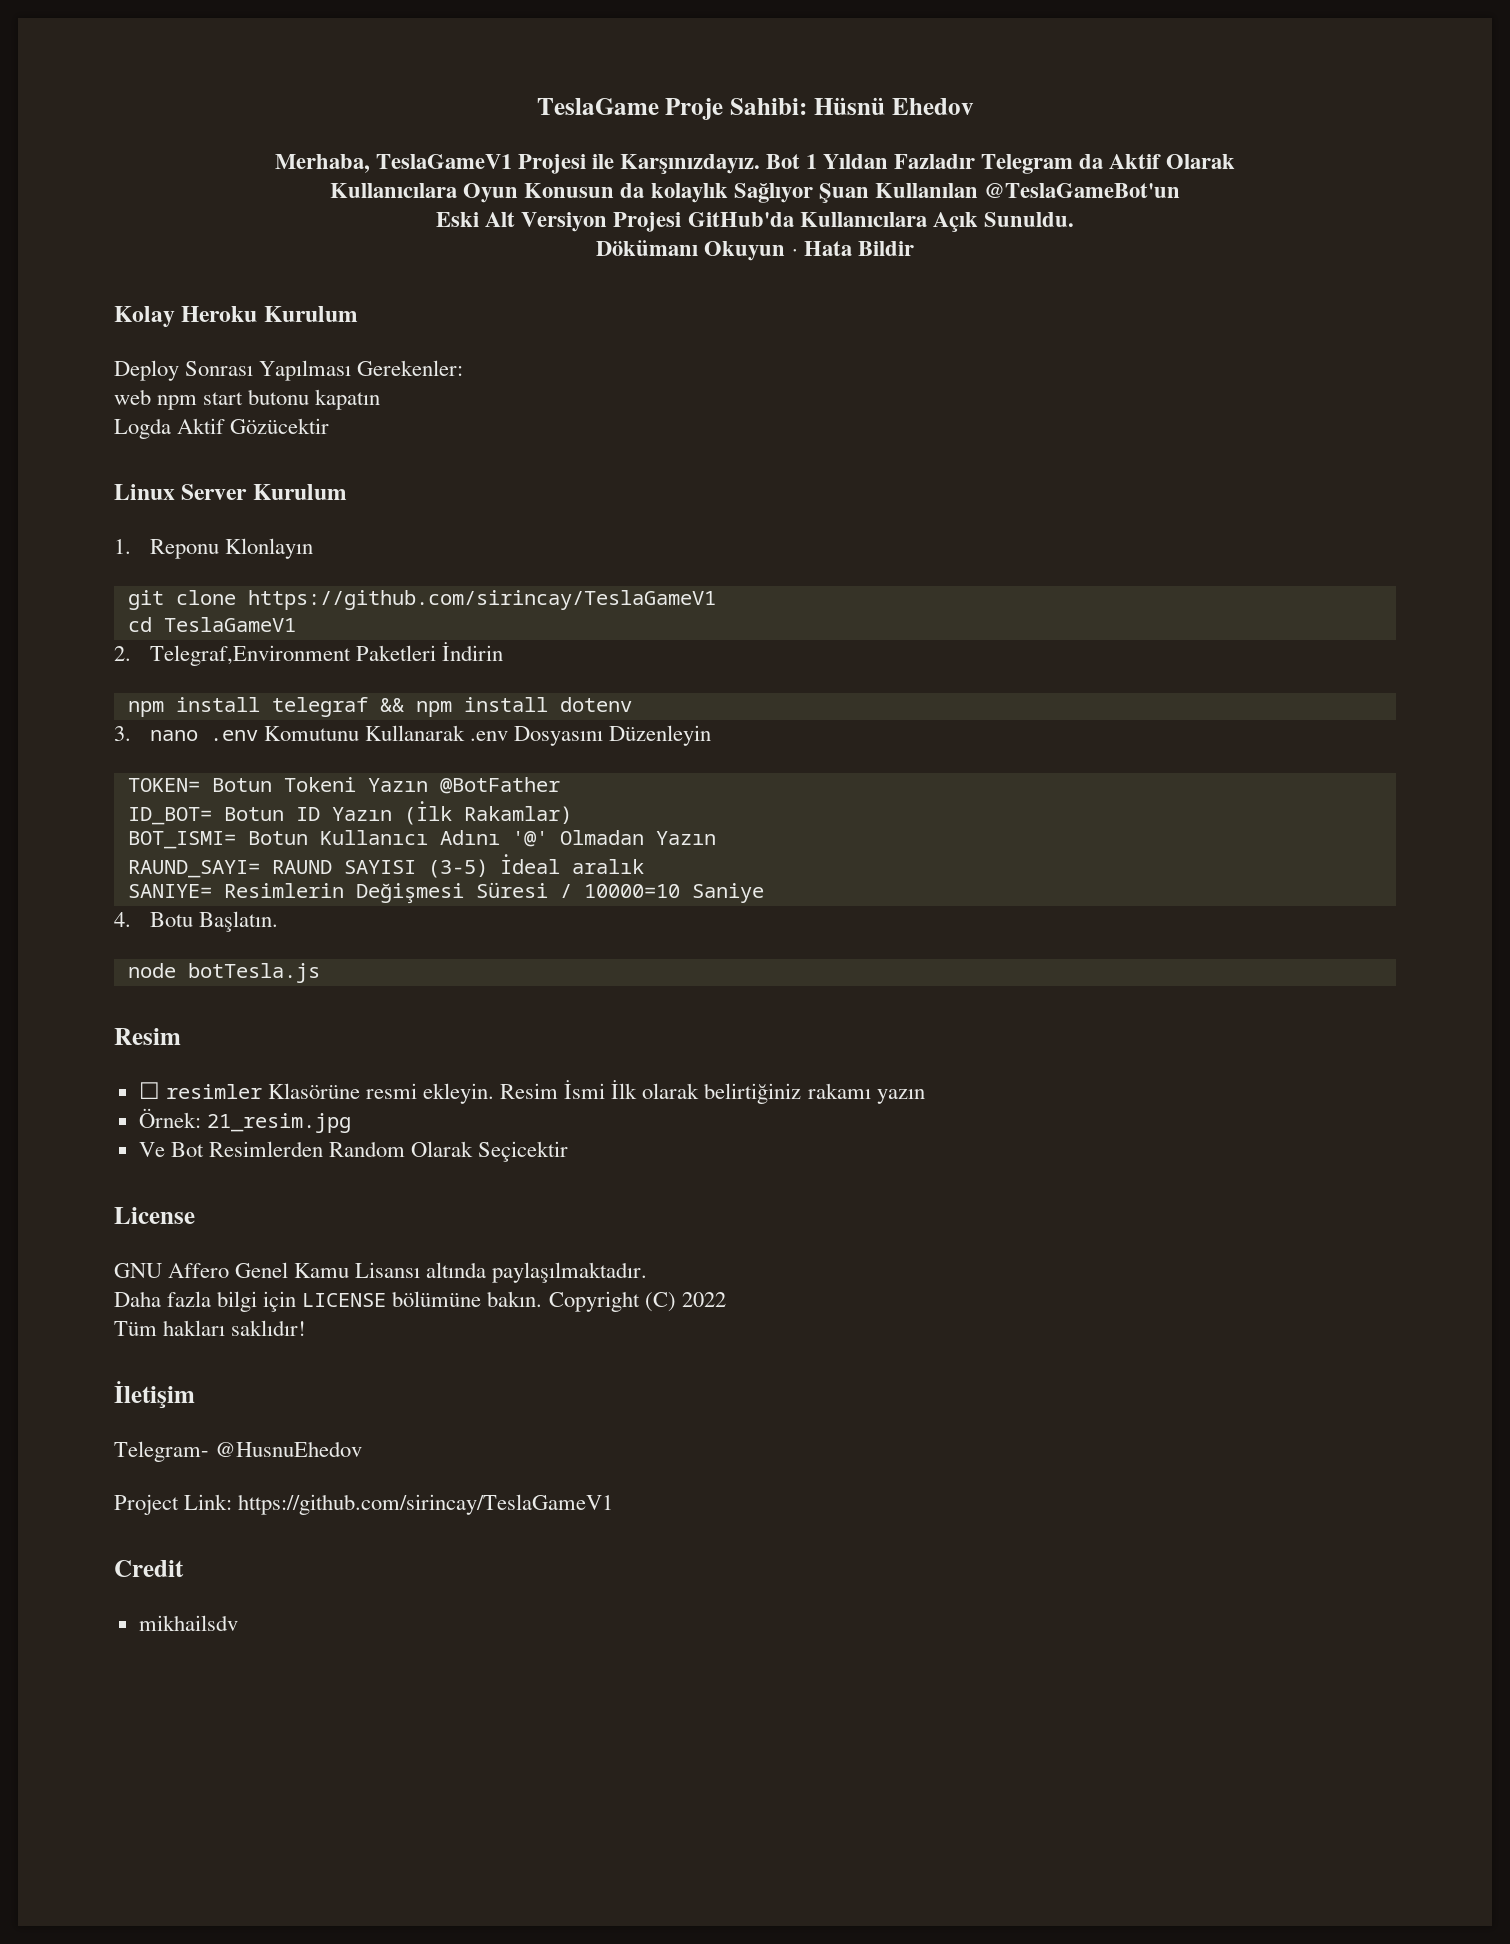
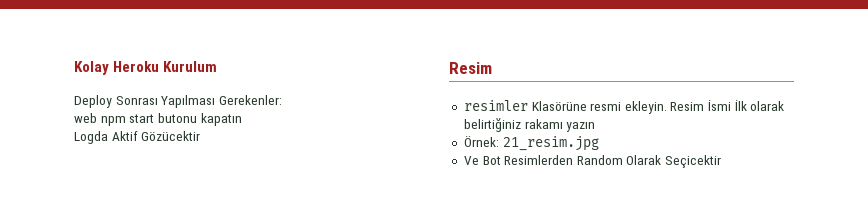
- TeslaGame Proje Sahibi: Hüsnü Ehedov
- Merhaba, TeslaGameV1 Projesi ile Karşınızdayız. Bot 1 Yıldan Fazladır Telegram da Aktif Olarak
- Kullanıcılara Oyun Konusun da kolaylık Sağlıyor Şuan Kullanılan @TeslaGameBot'un
- Eski Alt Versiyon Projesi GitHub'da Kullanıcılara Açık Sunuldu.
- Dökümanı Okuyun · Hata Bildir
- Linux Server Kurulum
- 1. Reponu Klonlayın
- git clone https://github.com/sirincay/TeslaGameV1
- cd TeslaGameV1
- 2. Telegraf,Environment Paketleri İndirin
- npm install telegraf && npm install dotenv
- 3. nano .env Komutunu Kullanarak .env Dosyasını Düzenleyin
- TOKEN= Botun Tokeni Yazın @BotFather
- ID_BOT= Botun ID Yazın (İlk Rakamlar)
- BOT_ISMI= Botun Kullanıcı Adını '@' Olmadan Yazın
- RAUND_SAYI= RAUND SAYISI (3-5) İdeal aralık
- SANIYE= Resimlerin Değişmesi Süresi / 10000=10 Saniye
- 4. Botu Başlatın.
- node botTesla.js
- ☐ resimler Klasörüne resmi ekleyin.
+ resimler Klasörüne resmi ekleyin.
- License
- GNU Affero Genel Kamu Lisansı altında paylaşılmaktadır.
- Daha fazla bilgi için LICENSE bölümüne bakın. Copyright (C) 2022
- Tüm hakları saklıdır!
- İletişim
- Telegram- @HusnuEhedov
- Project Link: https://github.com/sirincay/TeslaGameV1
- Credit
- mikhailsdv

